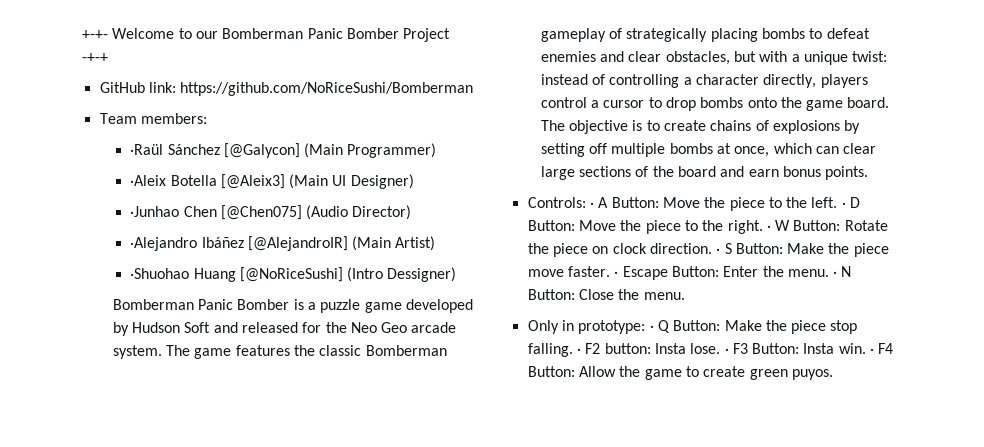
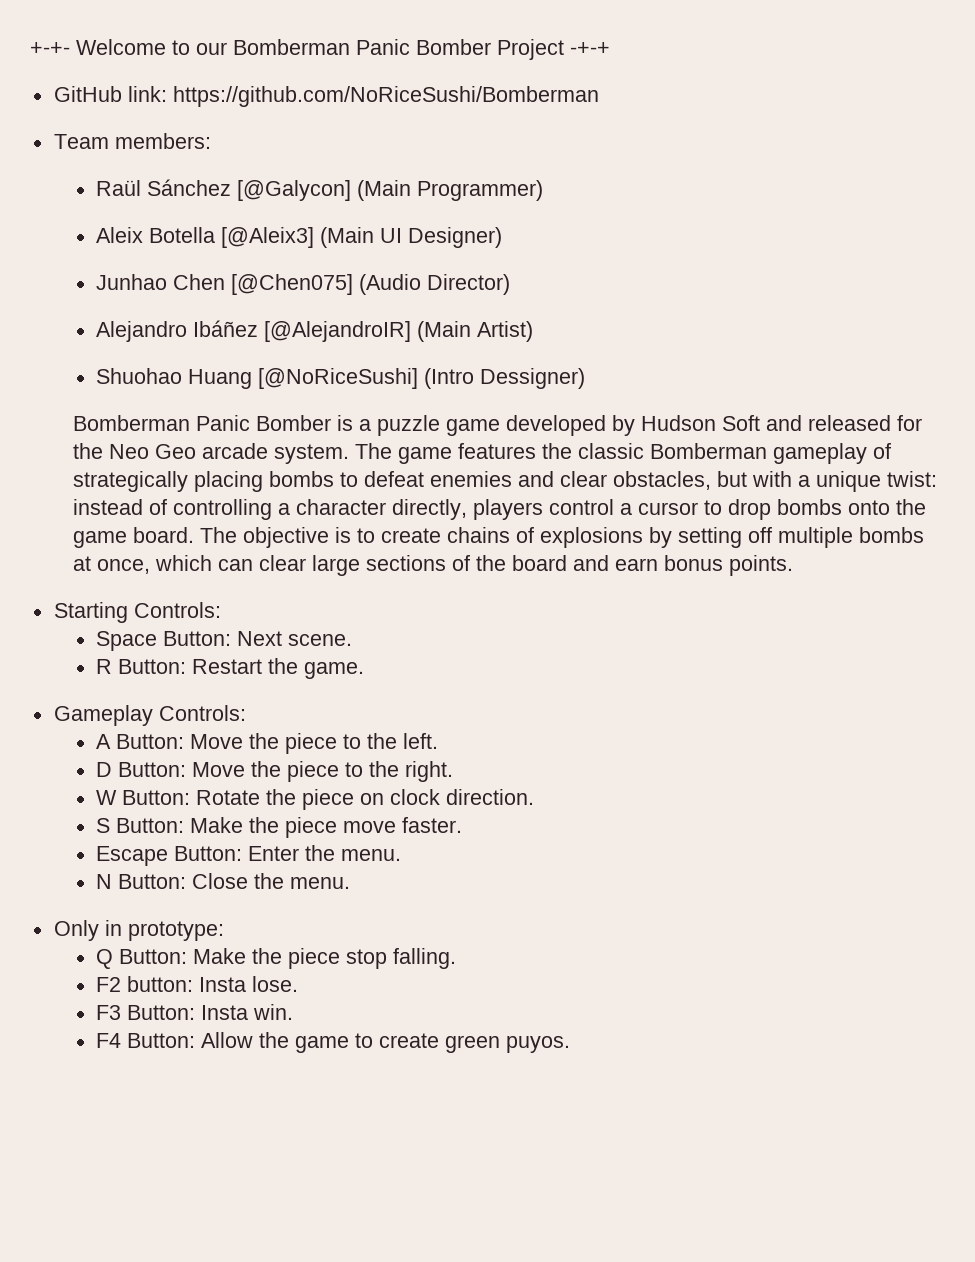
- ·Raül Sánchez [@Galycon] (Main Programmer)
+ Raül Sánchez [@Galycon] (Main Programmer)
- ·Aleix Botella [@Aleix3] (Main UI Designer)
+ Aleix Botella [@Aleix3] (Main UI Designer)
- ·Junhao Chen [@Chen075] (Audio Director)
+ Junhao Chen [@Chen075] (Audio Director)
- ·Alejandro Ibáñez [@AlejandroIR] (Main Artist)
+ Alejandro Ibáñez [@AlejandroIR] (Main Artist)
- ·Shuohao Huang [@NoRiceSushi] (Intro Dessigner)
+ Shuohao Huang [@NoRiceSushi] (Intro Dessigner)
- Controls: · A Button: Move the piece to the left. · D Button: Move the piece to the right. · W Button: Rotate the piece on clock direction. · S Button: Make the piece move faster. · Escape Button: Enter the menu. · N Button: Close the menu.
+ Starting Controls:
+ Space Button: Next scene.
+ R Button: Restart the game.
+ Gameplay Controls:
+ A Button: Move the piece to the left.
+ D Button: Move the piece to the right.
+ W Button: Rotate the piece on clock direction.
+ S Button: Make the piece move faster.
+ Escape Button: Enter the menu.
+ N Button: Close the menu.
- Only in prototype: · Q Button: Make the piece stop falling. · F2 button: Insta lose. · F3 Button: Insta win. · F4 Button: Allow the game to create green puyos.
+ Only in prototype:
+ Q Button: Make the piece stop falling.
+ F2 button: Insta lose.
+ F3 Button: Insta win.
+ F4 Button: Allow the game to create green puyos.

